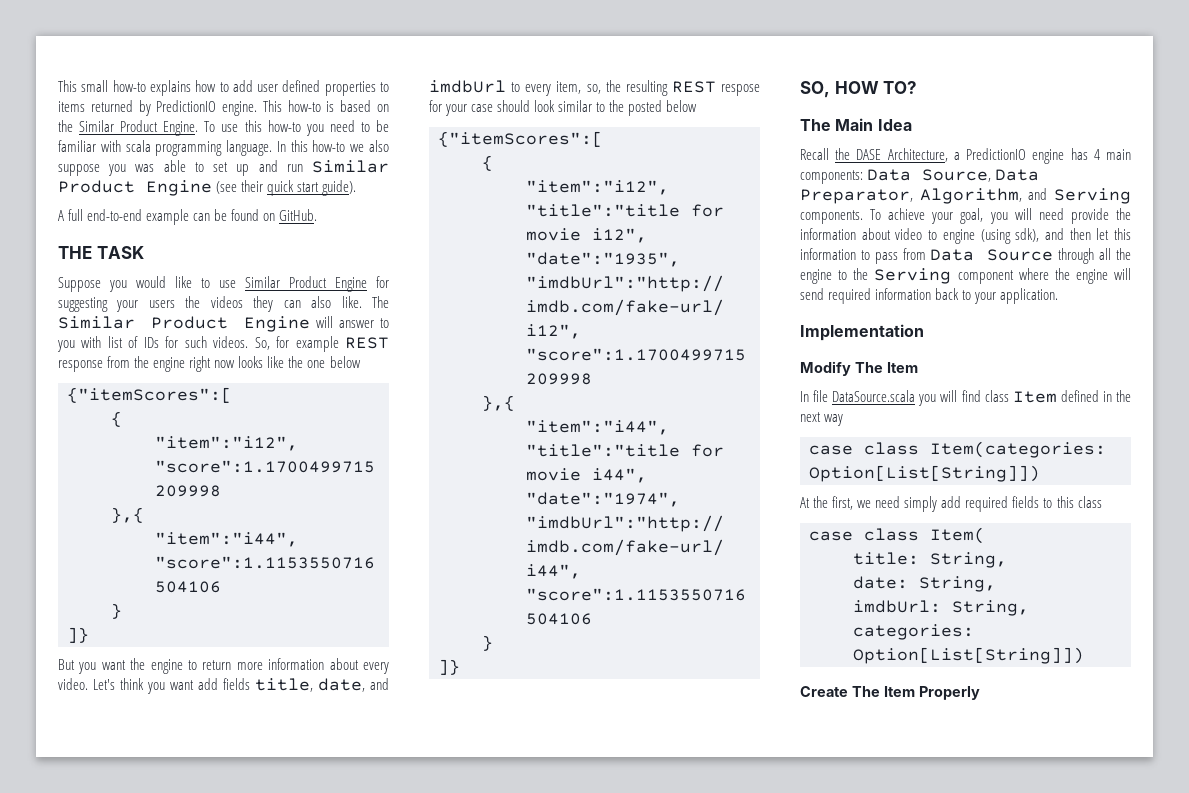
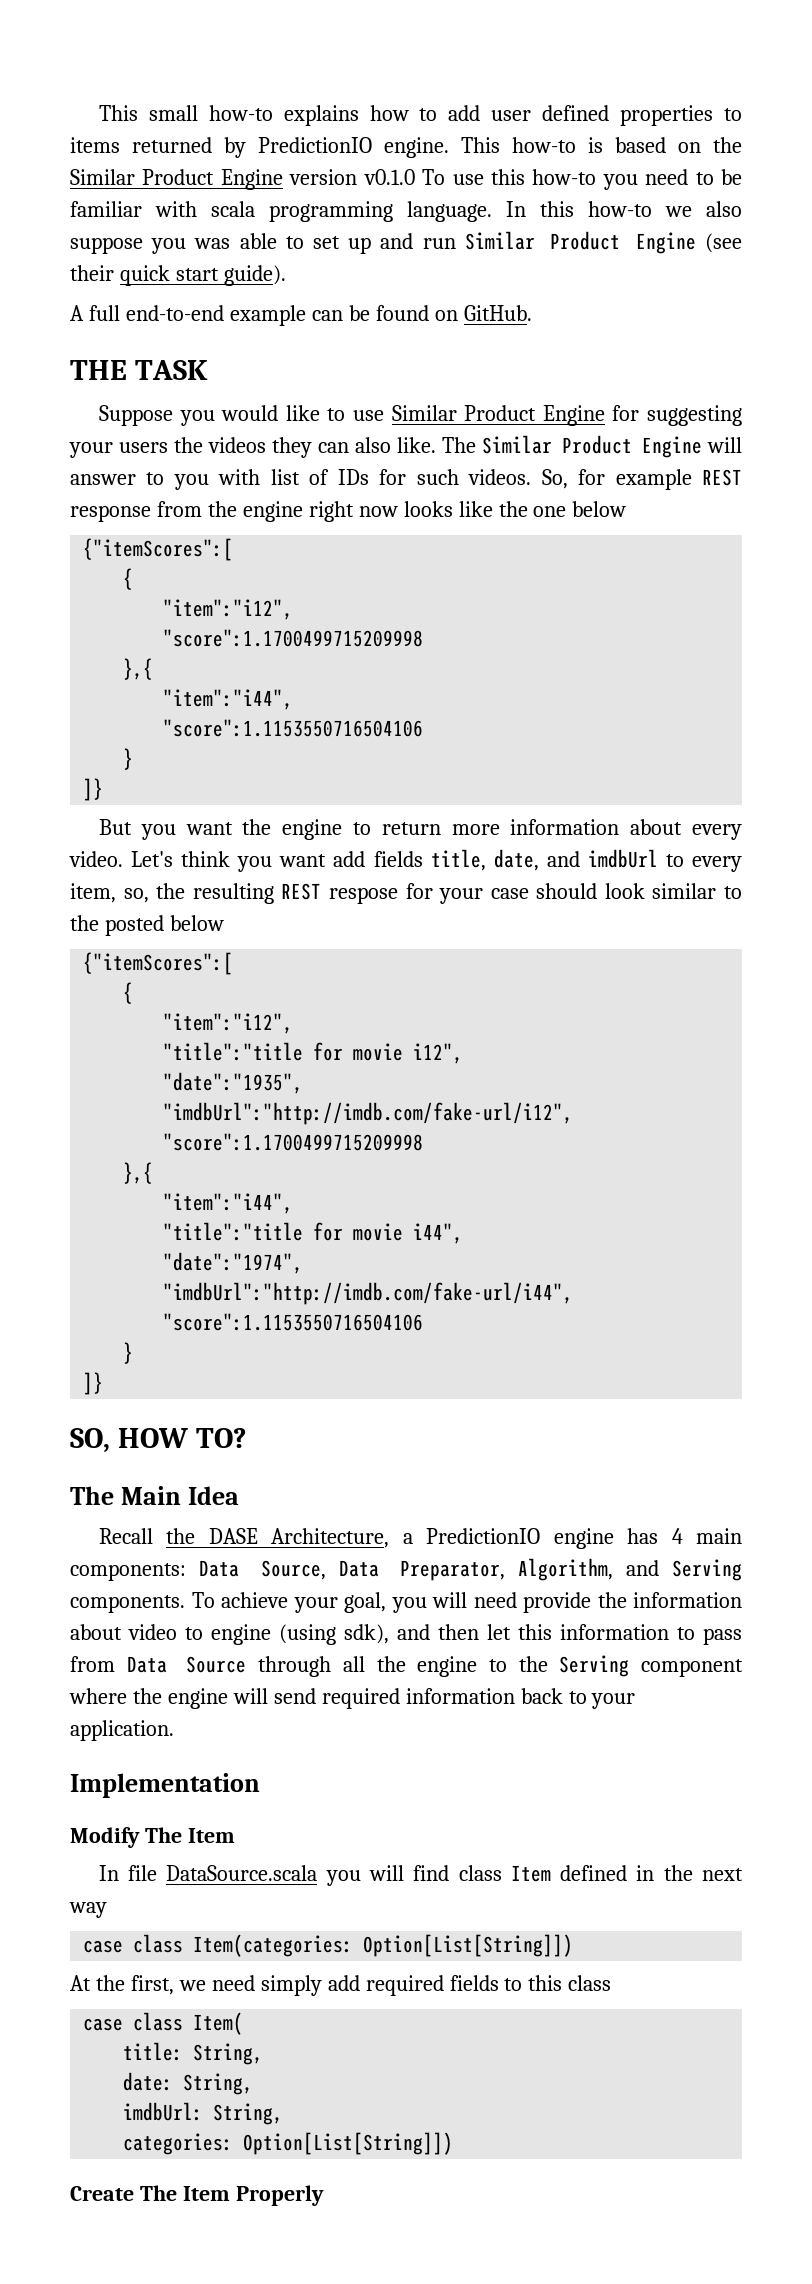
- This how-to is based on the Similar Product Engine. To use this how-to you need to be familiar with scala programming language.
+ This how-to is based on the Similar Product Engine version v0.1.0 To use this how-to you need to be familiar with scala programming language.

